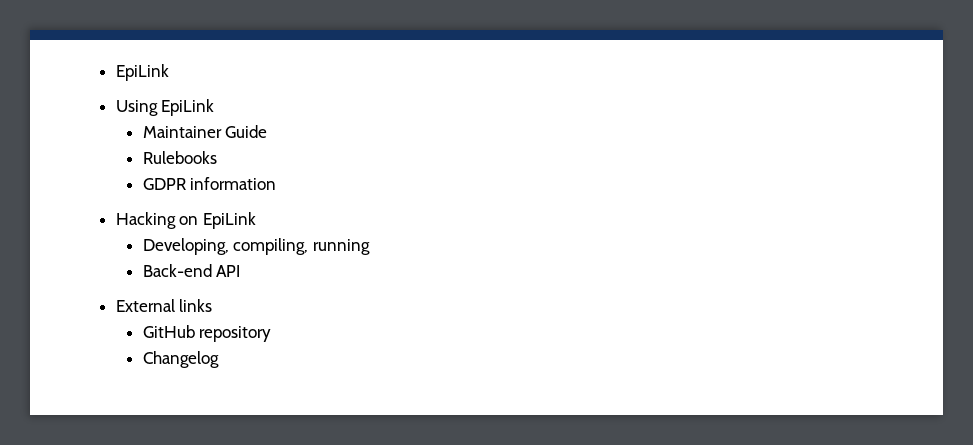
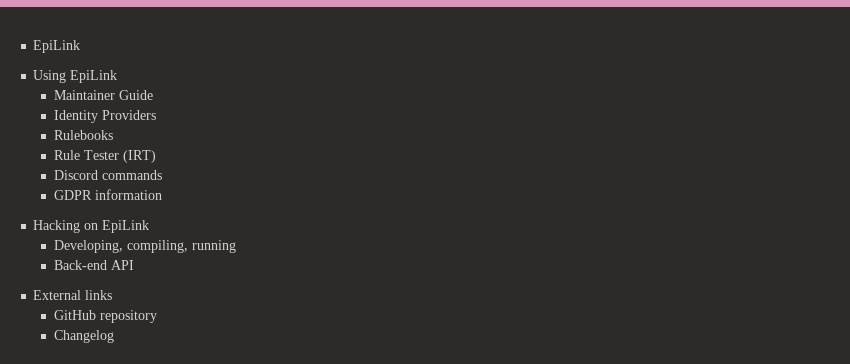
+ Identity Providers
+ Rule Tester (IRT)
+ Discord commands

